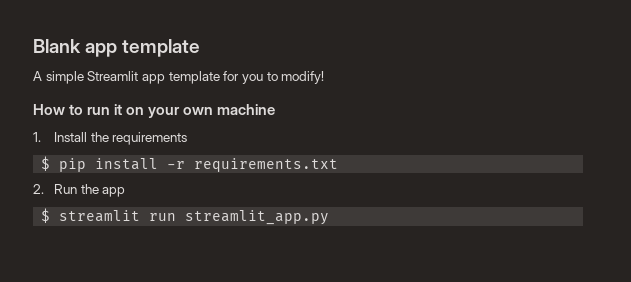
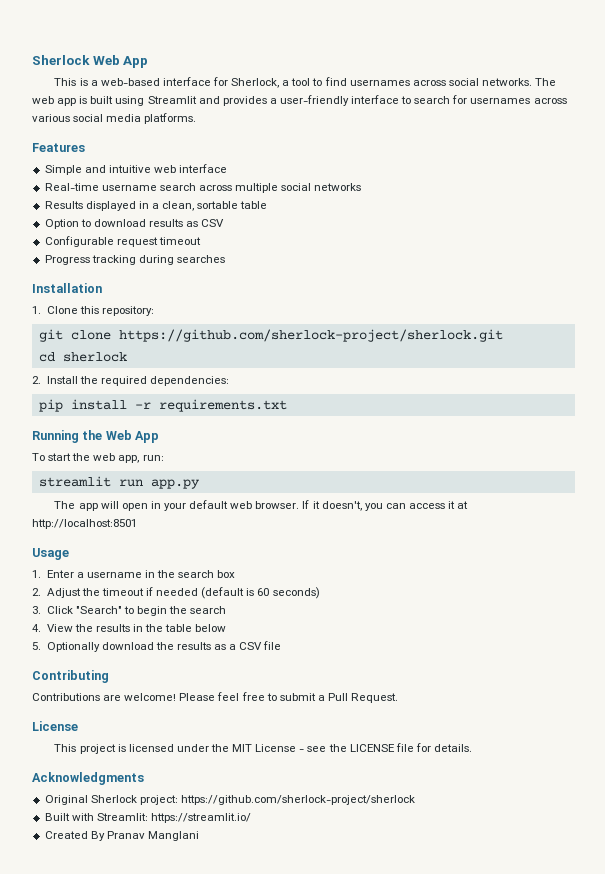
- Blank app template
- A simple Streamlit app template for you to modify!
- How to run it on your own machine
- 1. Install the requirements
- $ pip install -r requirements.txt
- 2. Run the app
- $ streamlit run streamlit_app.py
+ Sherlock Web App
+ This is a web-based interface for Sherlock, a tool to find usernames across social networks. The web app is built using Streamlit and provides a user-friendly interface to search for usernames across various social media platforms.
+ Features
+ Simple and intuitive web interface
+ Real-time username search across multiple social networks
+ Results displayed in a clean, sortable table
+ Option to download results as CSV
+ Configurable request timeout
+ Progress tracking during searches
+ Installation
+ 1. Clone this repository:
+ git clone https://github.com/sherlock-project/sherlock.git
+ cd sherlock
+ 2. Install the required dependencies:
+ pip install -r requirements.txt
+ Running the Web App
+ To start the web app, run:
+ streamlit run app.py
+ The app will open in your default web browser. If it doesn't, you can access it at http://localhost:8501
+ Usage
+ 1. Enter a username in the search box
+ 2. Adjust the timeout if needed (default is 60 seconds)
+ 3. Click "Search" to begin the search
+ 4. View the results in the table below
+ 5. Optionally download the results as a CSV file
+ Contributing
+ Contributions are welcome! Please feel free to submit a Pull Request.
+ License
+ This project is licensed under the MIT License - see the LICENSE file for details.
+ Acknowledgments
+ Original Sherlock project: https://github.com/sherlock-project/sherlock
+ Built with Streamlit: https://streamlit.io/
+ Created By Pranav Manglani

